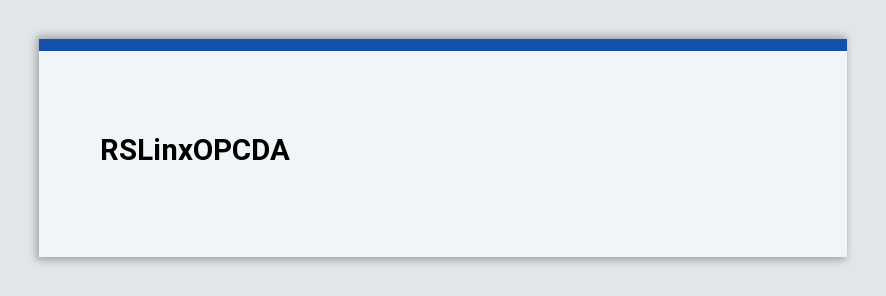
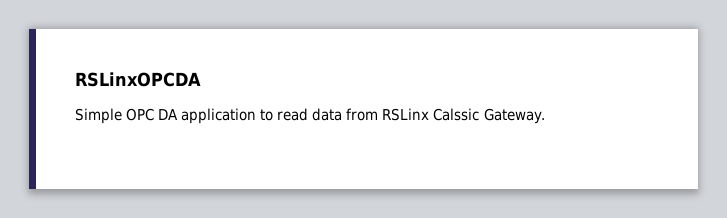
+ Simple OPC DA application to read data from RSLinx Calssic Gateway.

